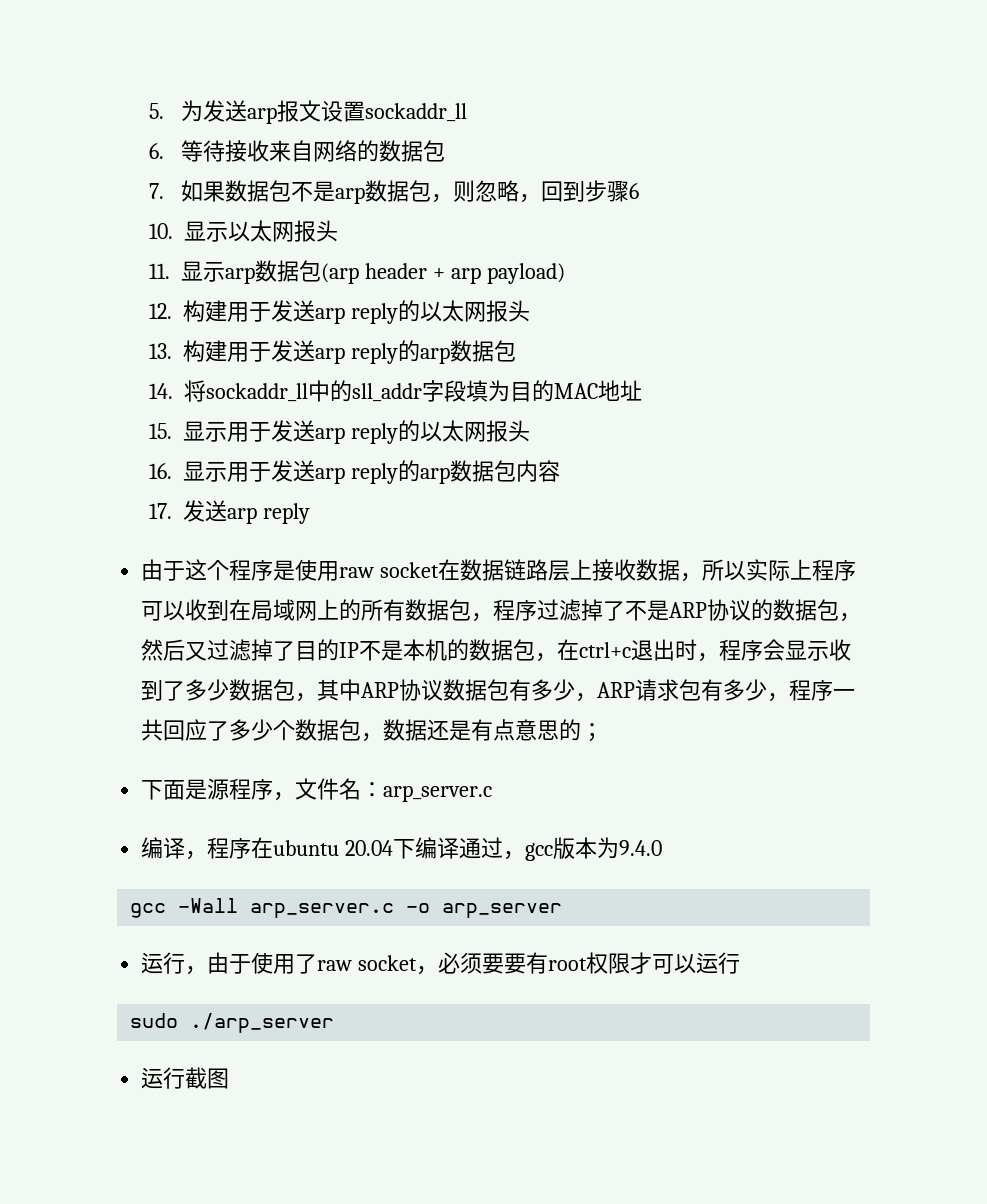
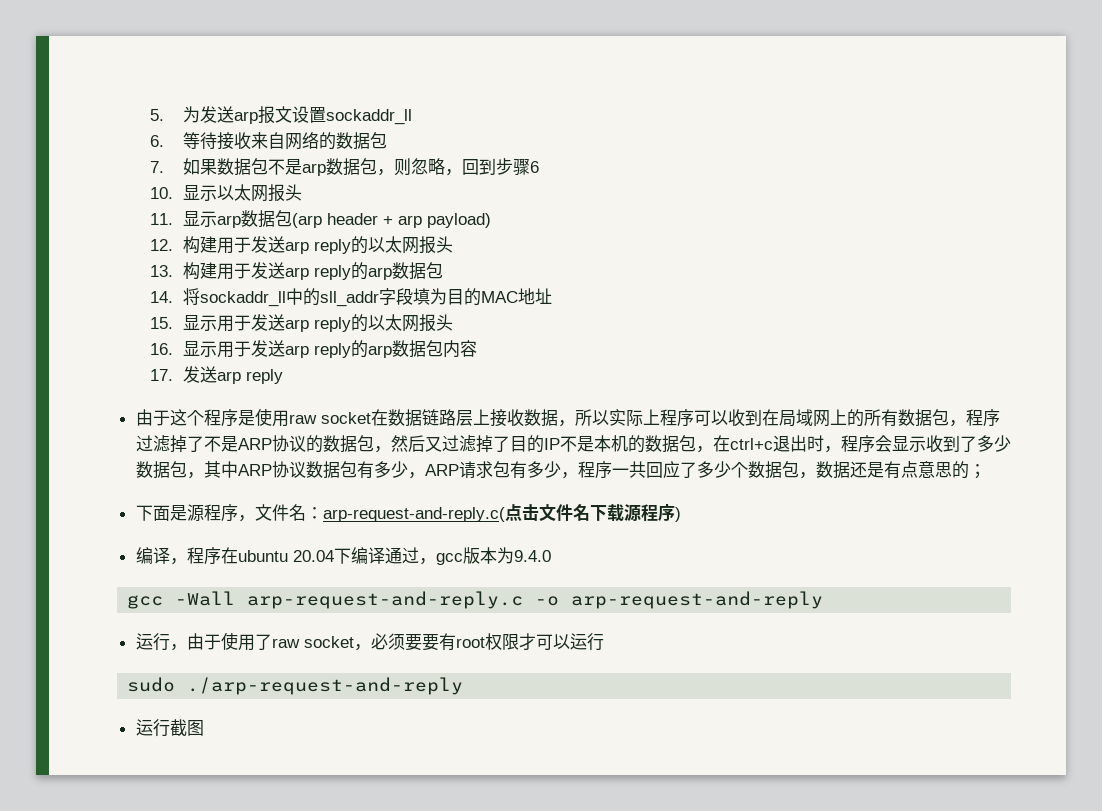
- 下面是源程序，文件名：arp_server.c
+ 下面是源程序，文件名：arp-request-and-reply.c(点击文件名下载源程序)
- gcc -Wall arp_server.c -o arp_server
+ gcc -Wall arp-request-and-reply.c -o arp-request-and-reply
- sudo ./arp_server
+ sudo ./arp-request-and-reply

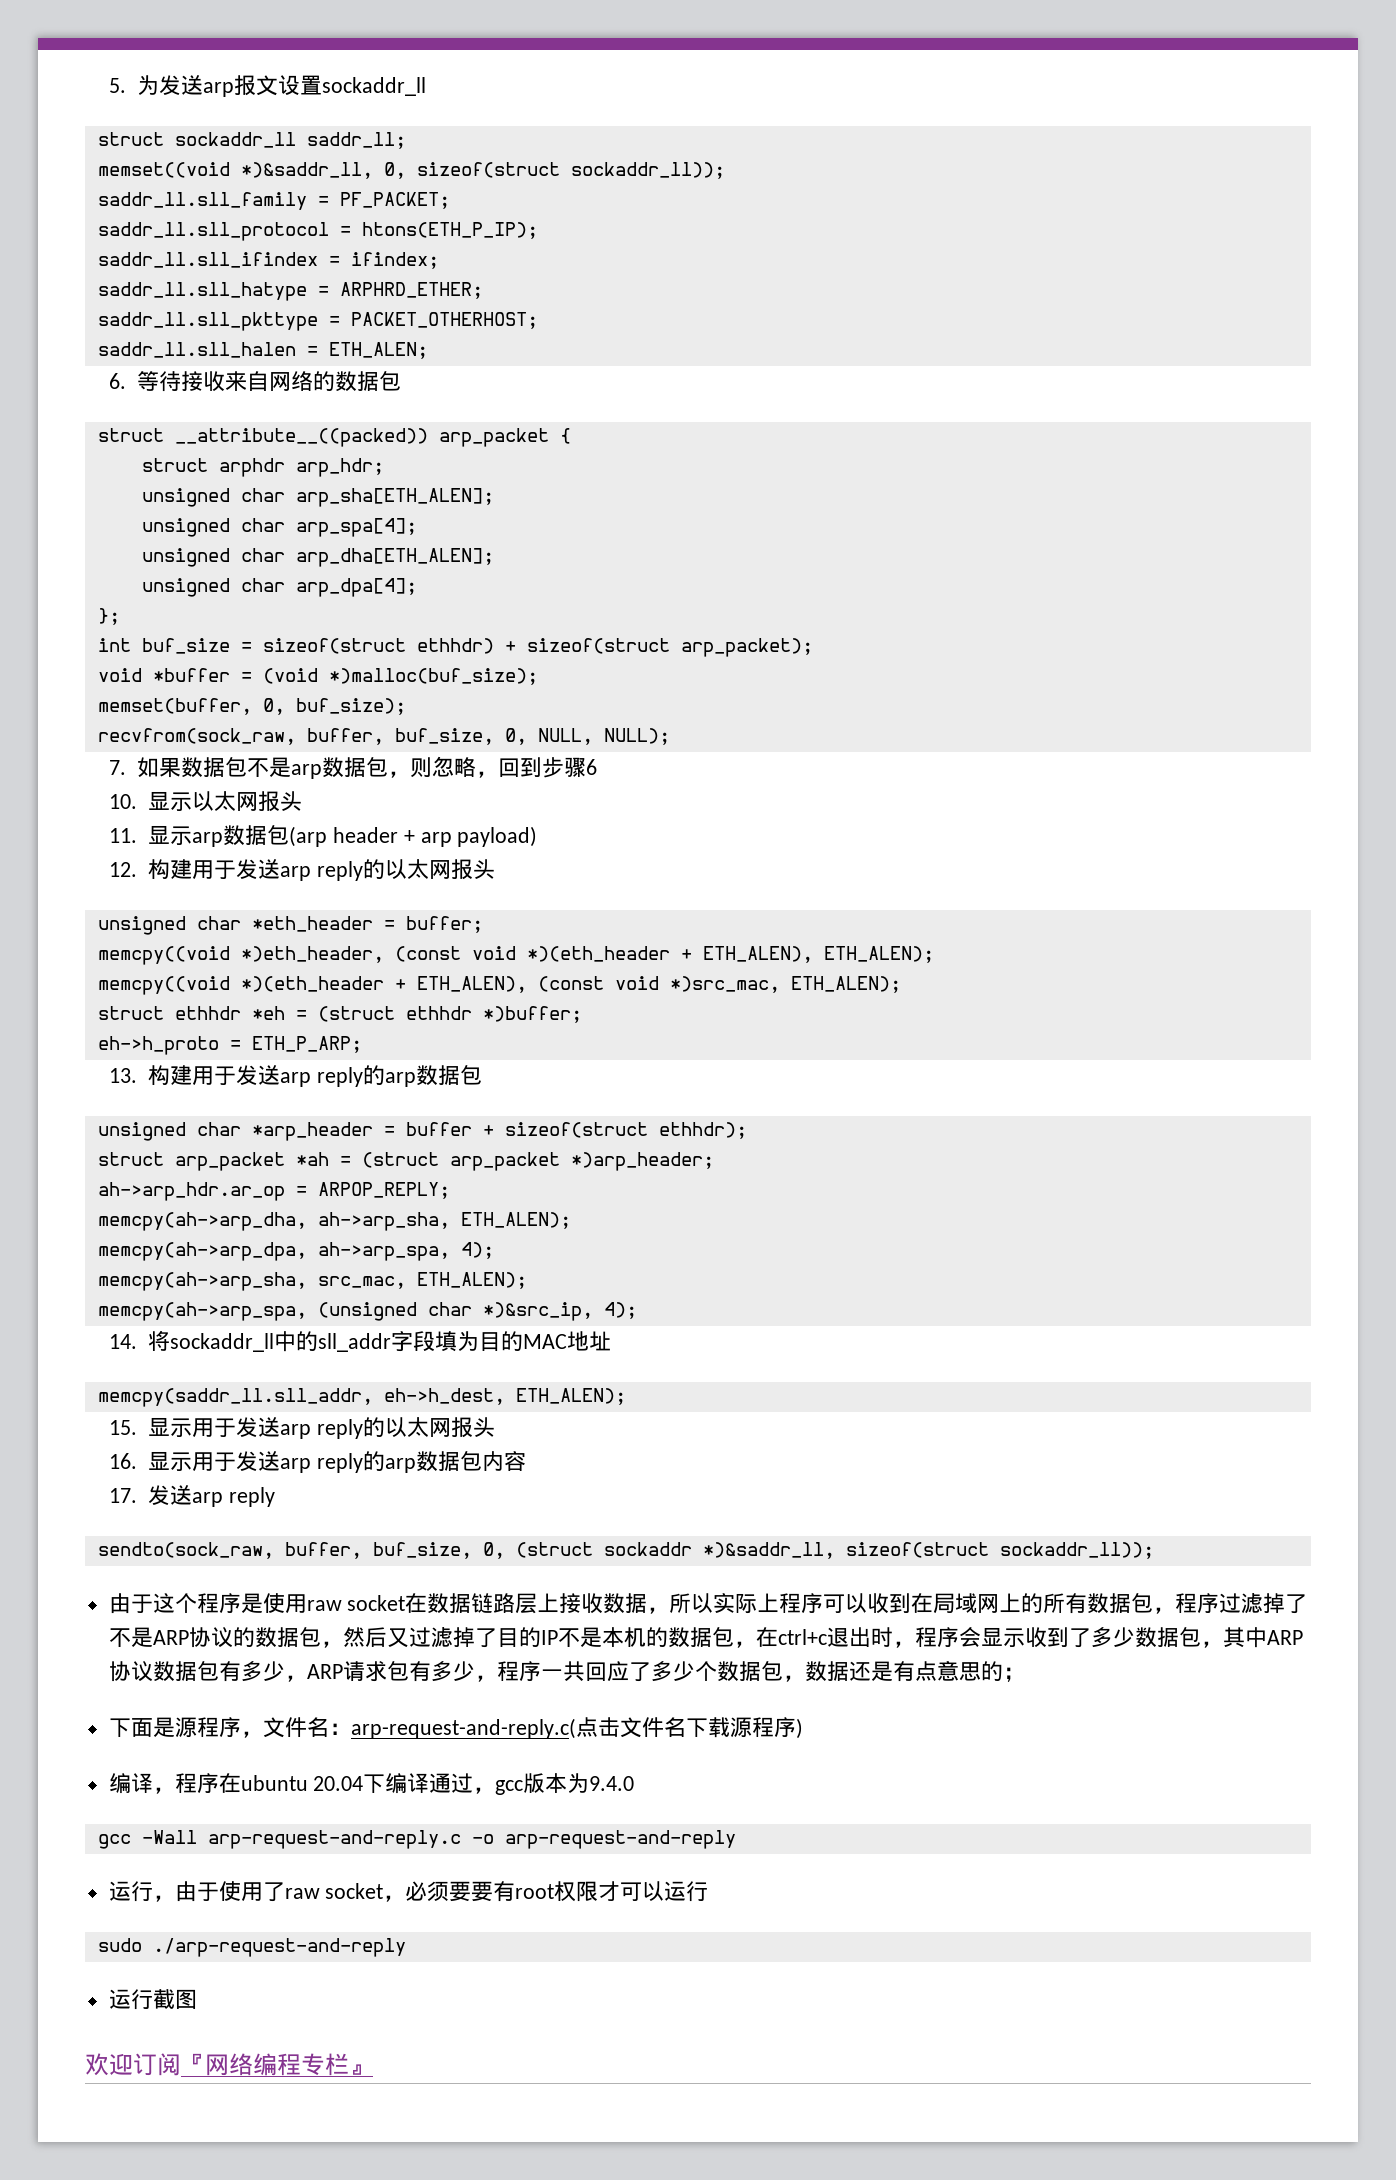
+ struct sockaddr_ll saddr_ll;
+ memset((void *)&saddr_ll, 0, sizeof(struct sockaddr_ll));
+ saddr_ll.sll_family = PF_PACKET;
+ saddr_ll.sll_protocol = htons(ETH_P_IP);
+ saddr_ll.sll_ifindex = ifindex;
+ saddr_ll.sll_hatype = ARPHRD_ETHER;
+ saddr_ll.sll_pkttype = PACKET_OTHERHOST;
+ saddr_ll.sll_halen = ETH_ALEN;
+ struct __attribute__((packed)) arp_packet {
+ struct arphdr arp_hdr;
+ unsigned char arp_sha[ETH_ALEN];
+ unsigned char arp_spa[4];
+ unsigned char arp_dha[ETH_ALEN];
+ unsigned char arp_dpa[4];
+ };
+ int buf_size = sizeof(struct ethhdr) + sizeof(struct arp_packet);
+ void *buffer = (void *)malloc(buf_size);
+ memset(buffer, 0, buf_size);
+ recvfrom(sock_raw, buffer, buf_size, 0, NULL, NULL);
+ unsigned char *eth_header = buffer;
+ memcpy((void *)eth_header, (const void *)(eth_header + ETH_ALEN), ETH_ALEN);
+ memcpy((void *)(eth_header + ETH_ALEN), (const void *)src_mac, ETH_ALEN);
+ struct ethhdr *eh = (struct ethhdr *)buffer;
+ eh->h_proto = ETH_P_ARP;
+ unsigned char *arp_header = buffer + sizeof(struct ethhdr);
+ struct arp_packet *ah = (struct arp_packet *)arp_header;
+ ah->arp_hdr.ar_op = ARPOP_REPLY;
+ memcpy(ah->arp_dha, ah->arp_sha, ETH_ALEN);
+ memcpy(ah->arp_dpa, ah->arp_spa, 4);
+ memcpy(ah->arp_sha, src_mac, ETH_ALEN);
+ memcpy(ah->arp_spa, (unsigned char *)&src_ip, 4);
+ memcpy(saddr_ll.sll_addr, eh->h_dest, ETH_ALEN);
+ sendto(sock_raw, buffer, buf_size, 0, (struct sockaddr *)&saddr_ll, sizeof(struct sockaddr_ll));
+ 欢迎订阅『网络编程专栏』

